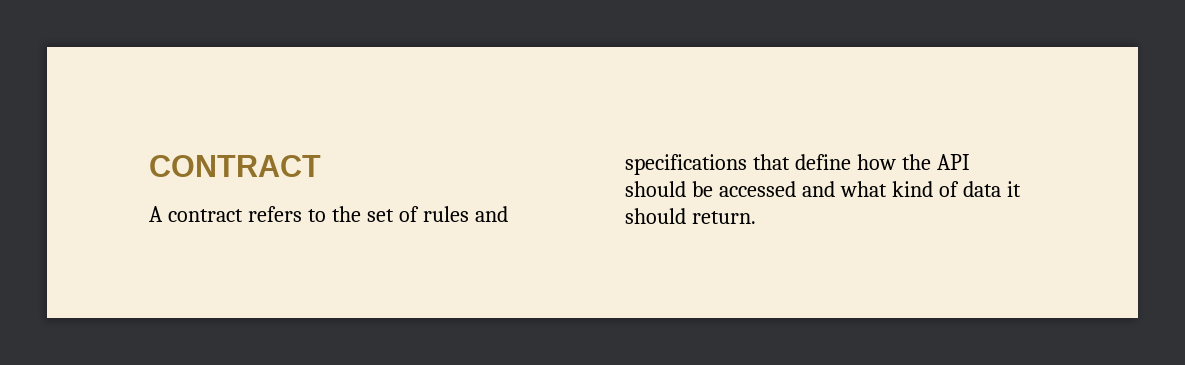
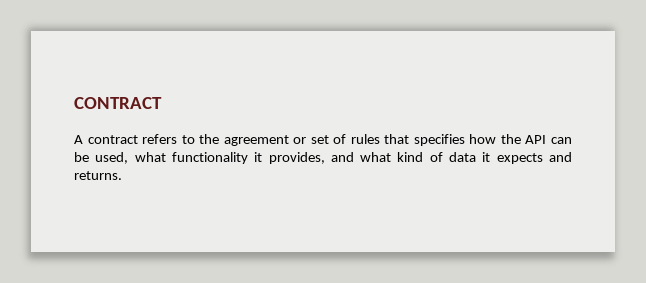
- A contract refers to the set of rules and specifications that define how the API should be accessed and what kind of data it should return.
+ A contract refers to the agreement or set of rules that specifies how the API can be used, what functionality it provides, and what kind of data it expects and returns.

